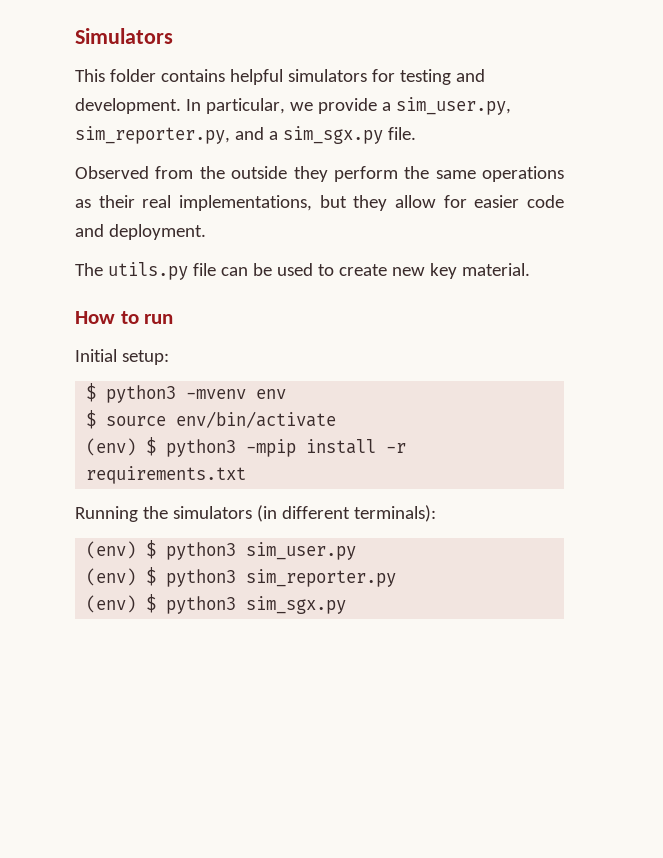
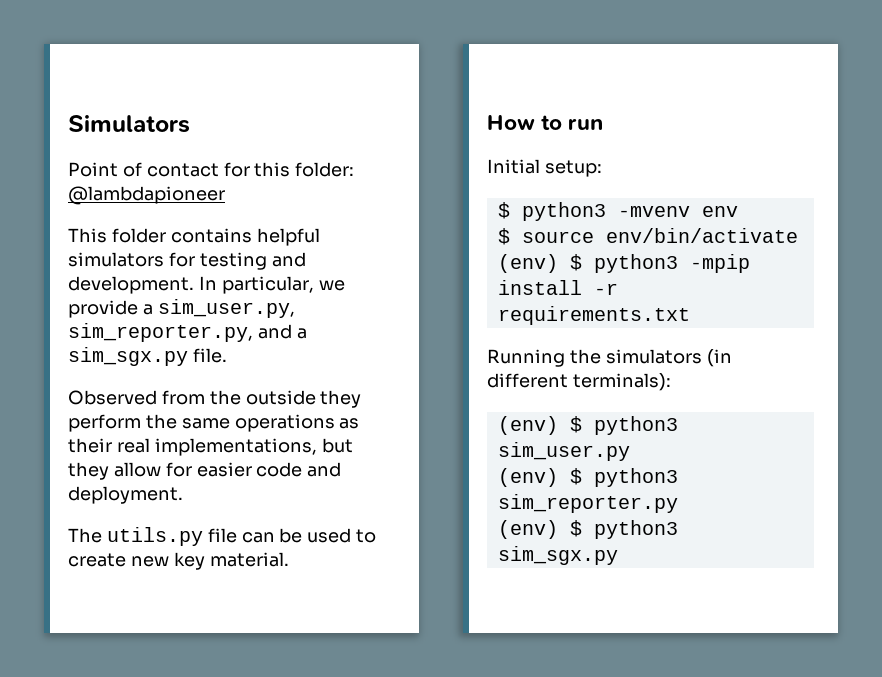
+ Point of contact for this folder: @lambdapioneer

